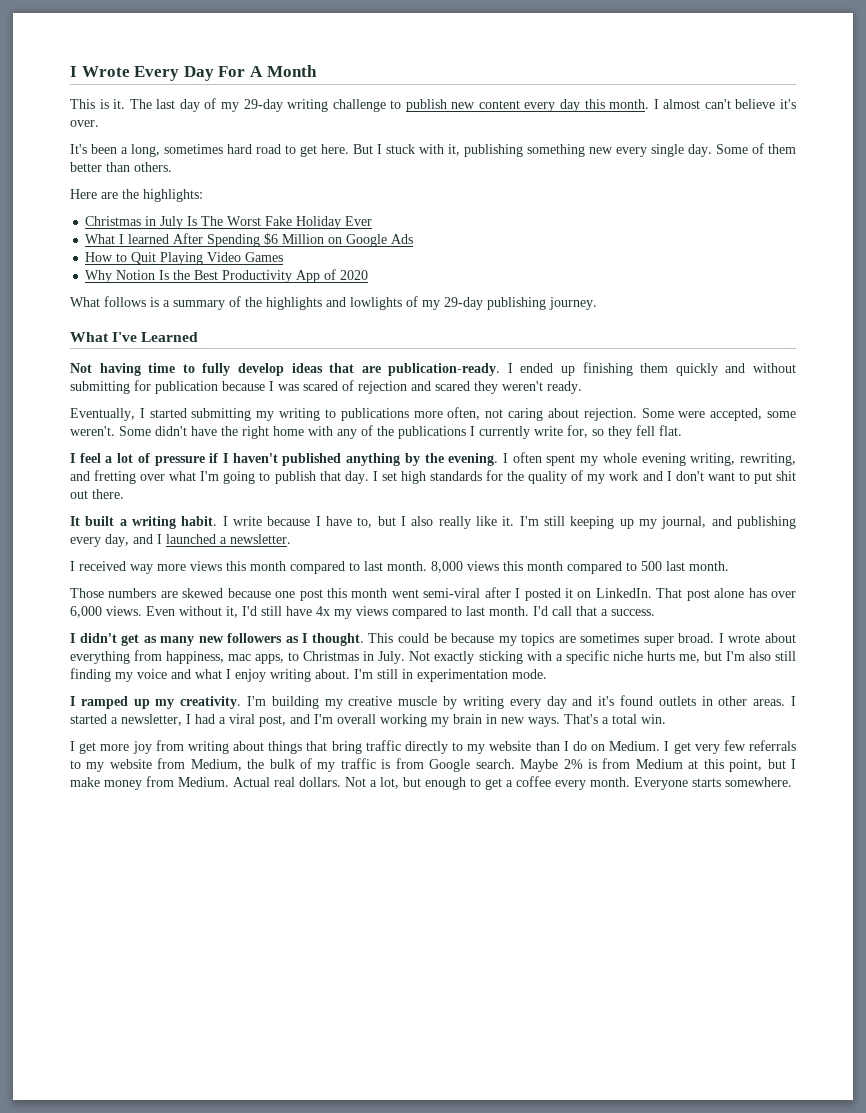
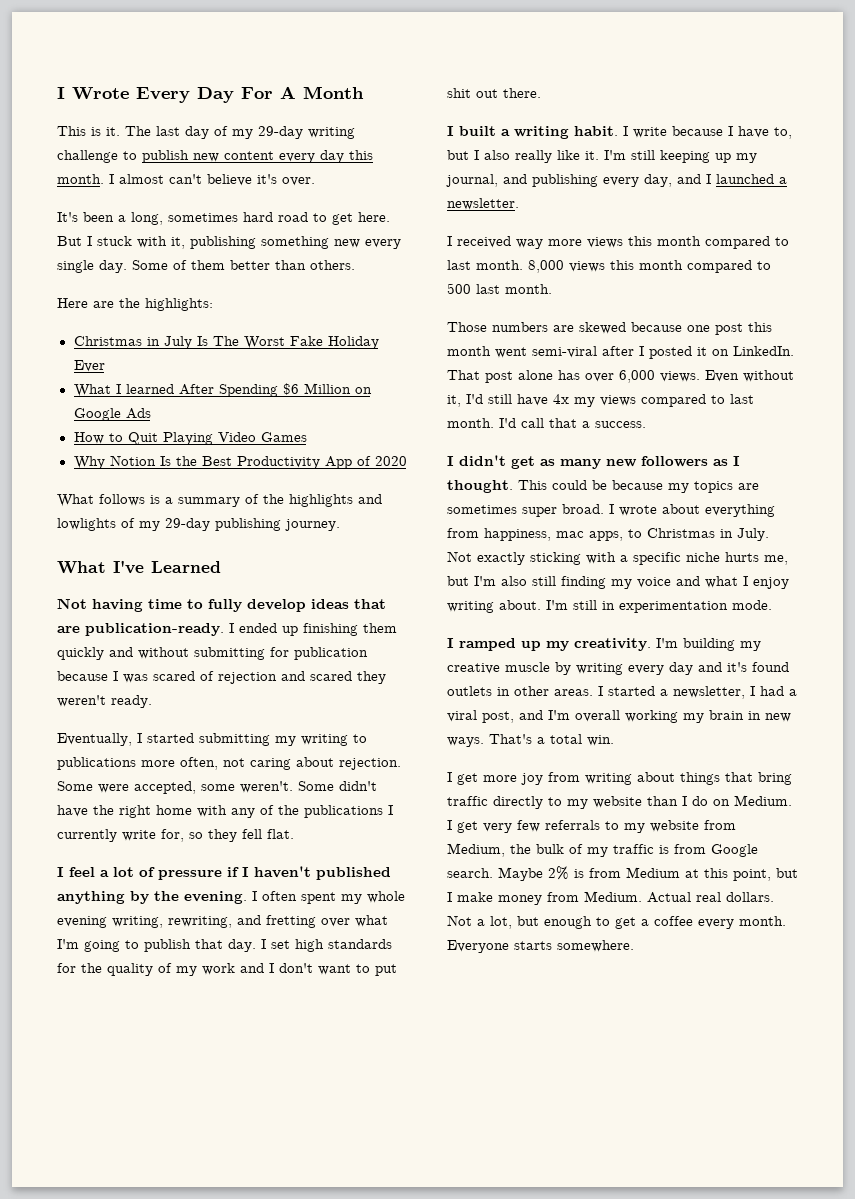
- It built a writing habit.
+ I built a writing habit.

